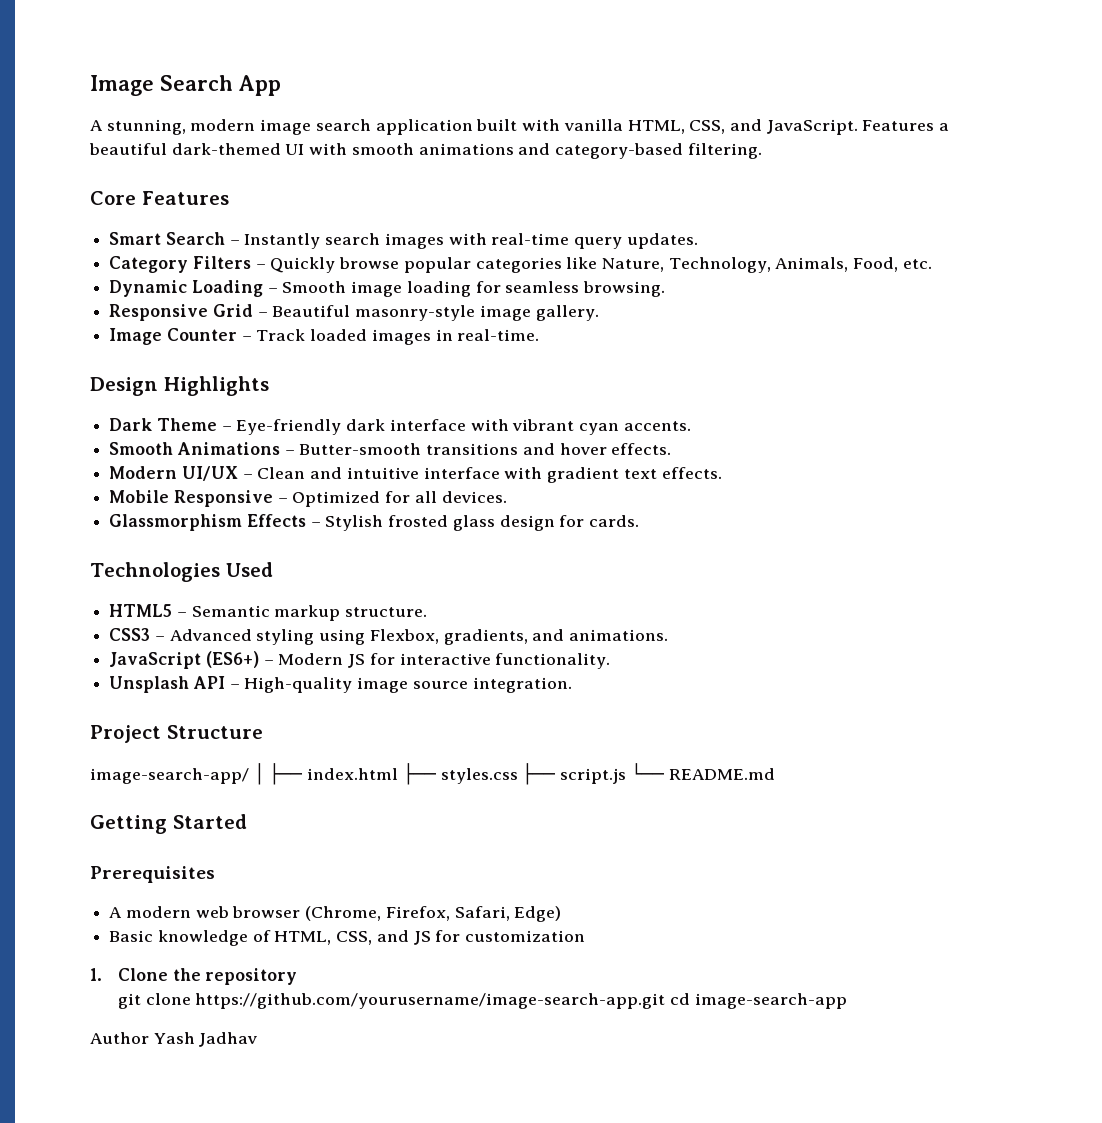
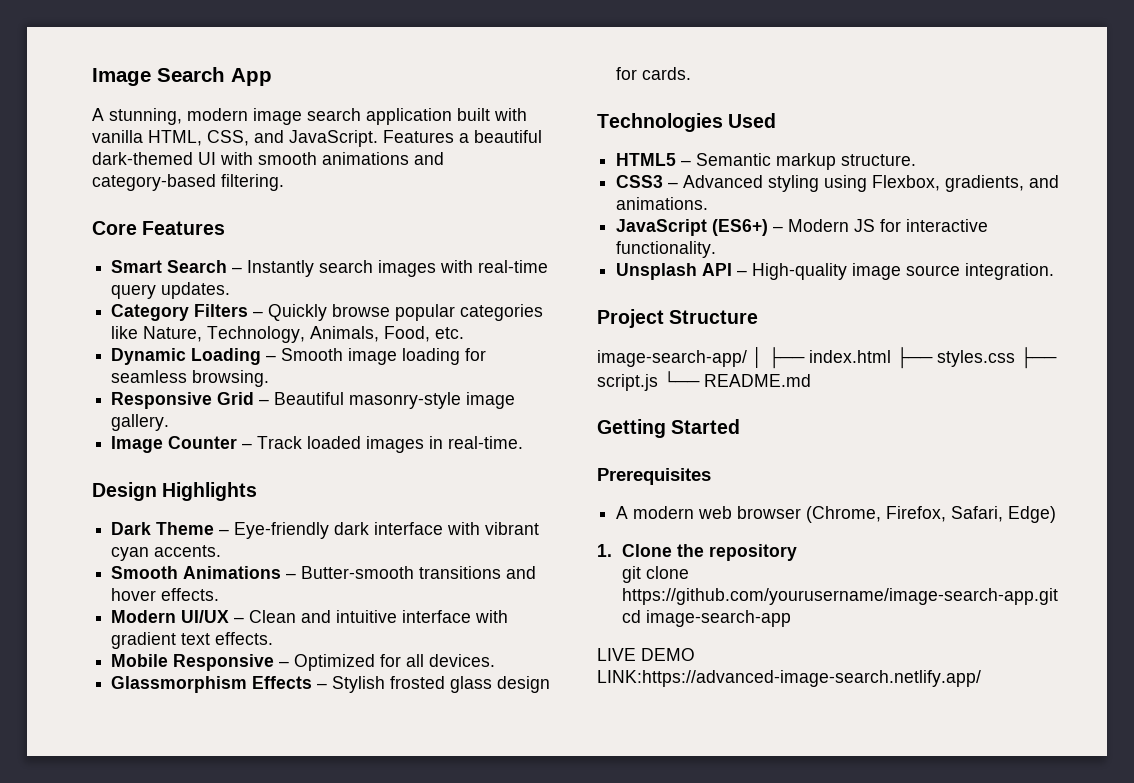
- Basic knowledge of HTML, CSS, and JS for customization
- Author Yash Jadhav
+ LIVE DEMO LINK:https://advanced-image-search.netlify.app/

